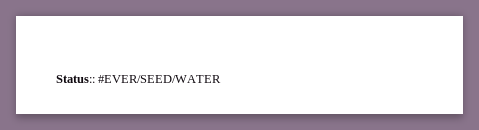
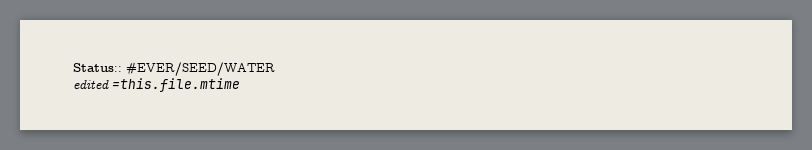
+ edited =this.file.mtime

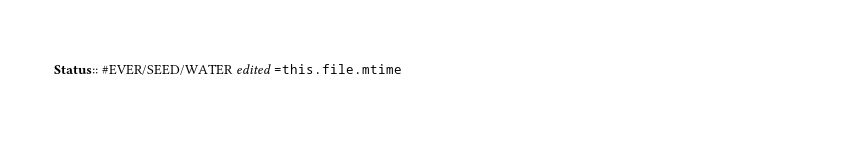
- Status:: #EVER/SEED/WATER
- edited =this.file.mtime
+ Status:: #EVER/SEED/WATER edited =this.file.mtime

